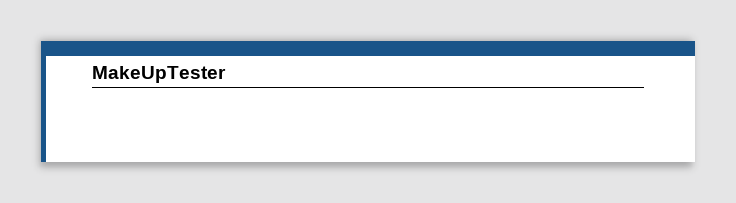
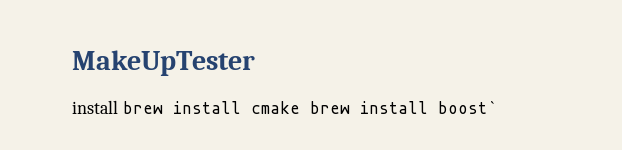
+ install brew install cmake brew install boost `

